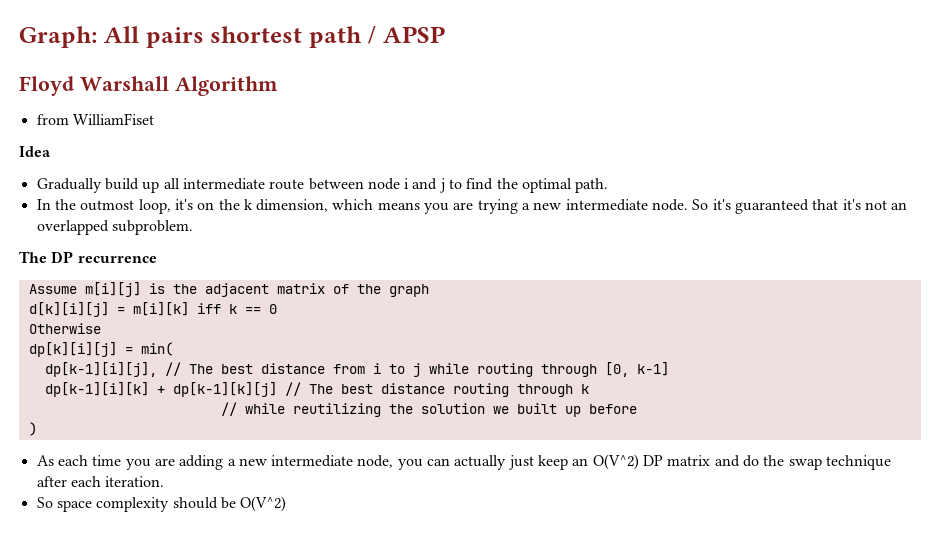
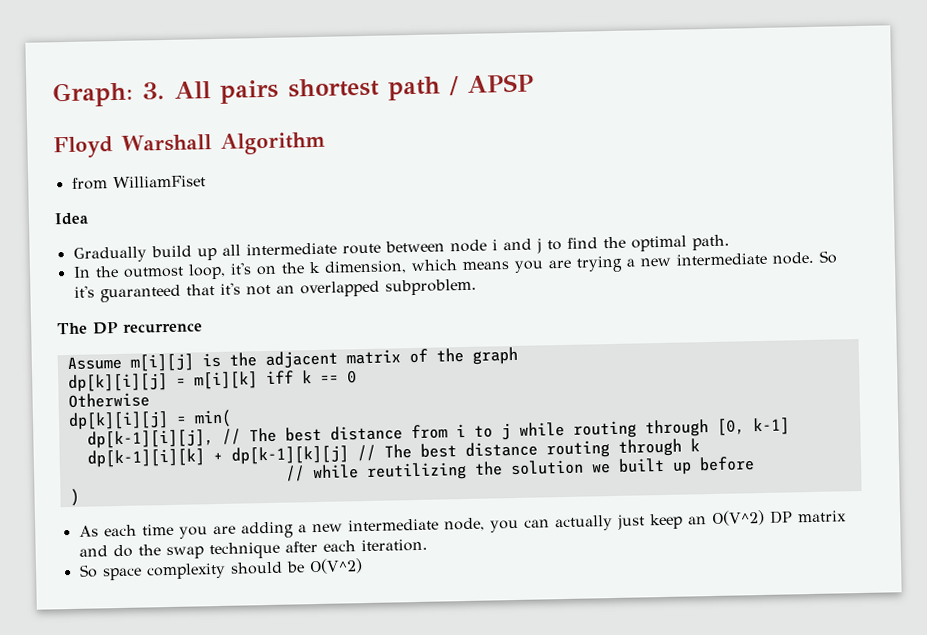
- Graph: All pairs shortest path / APSP
+ Graph: 3. All pairs shortest path / APSP
- d[k][i][j] = m[i][k] iff k == 0
+ dp[k][i][j] = m[i][k] iff k == 0

